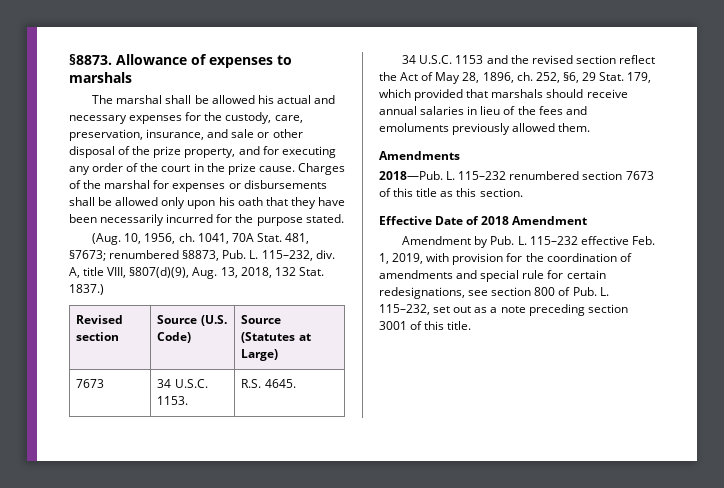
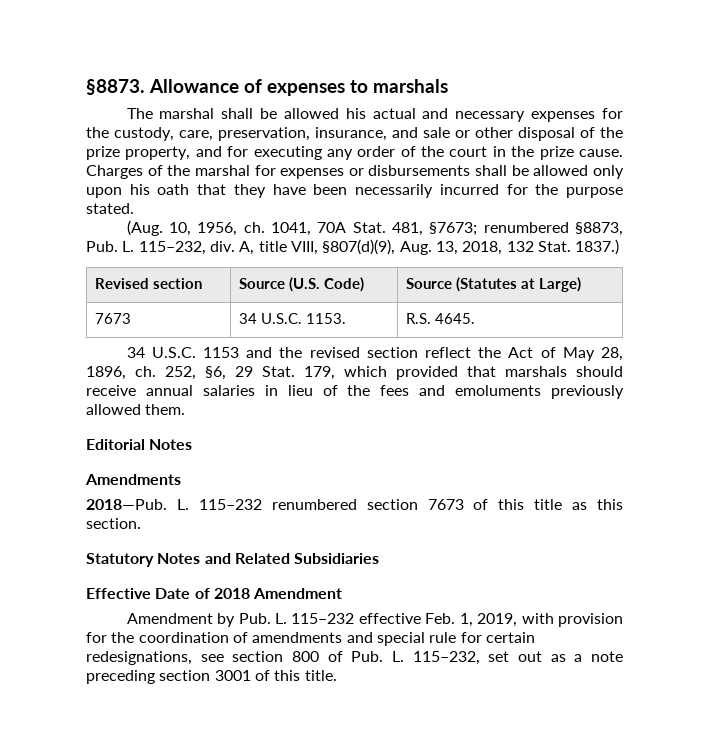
+ Editorial Notes
+ Statutory Notes and Related Subsidiaries

